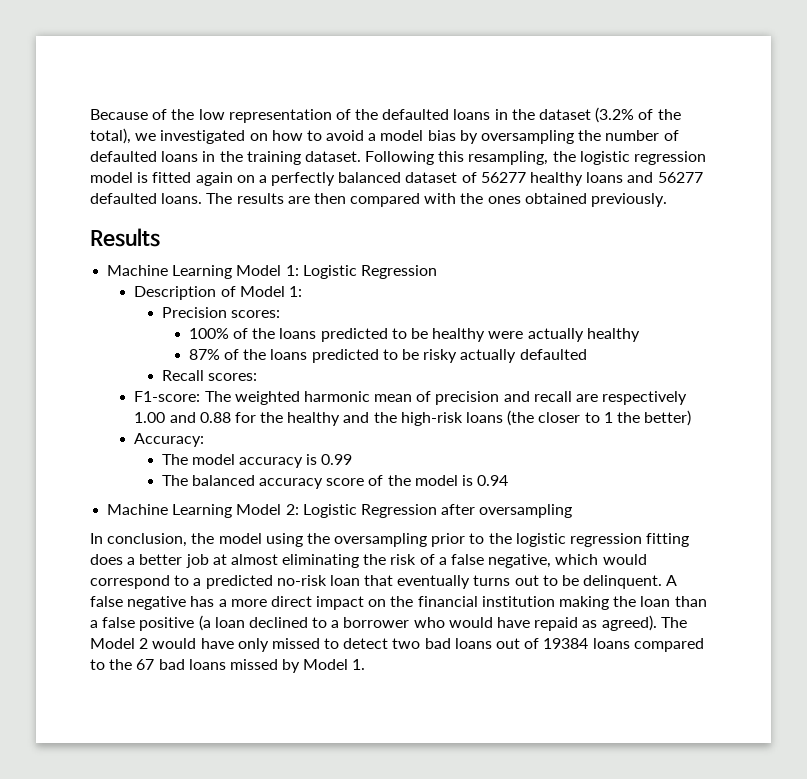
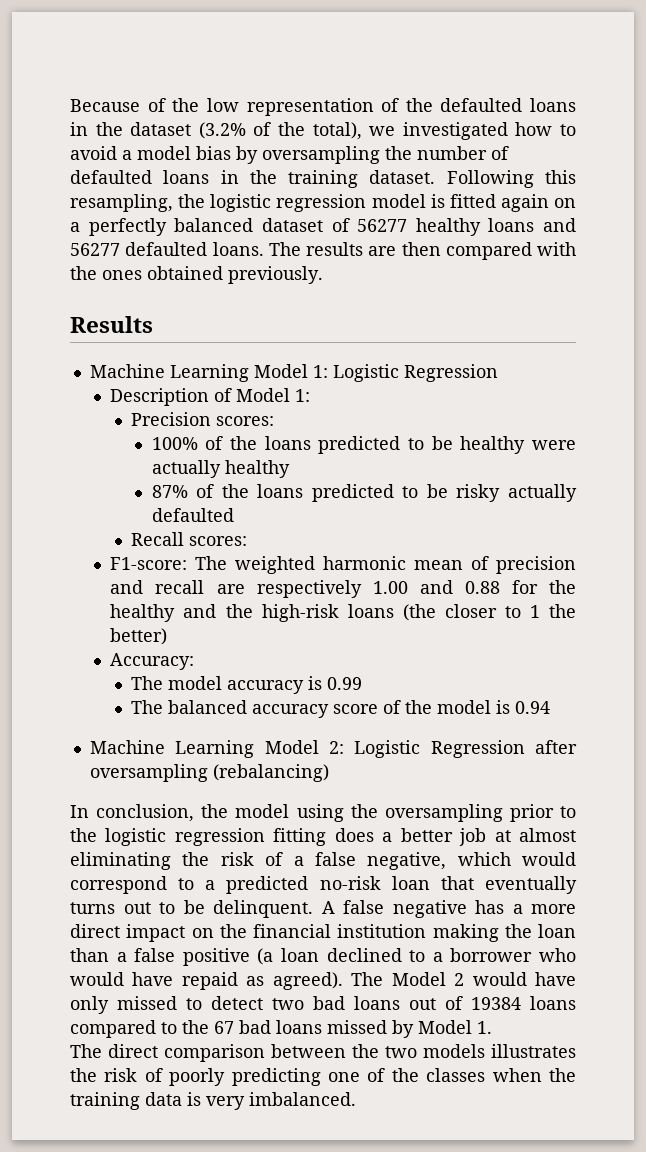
- Because of the low representation of the defaulted loans in the dataset (3.2% of the total), we investigated on how to avoid a model bias by oversampling the number of defaulted loans in the training dataset.
+ Because of the low representation of the defaulted loans in the dataset (3.2% of the total), we investigated how to avoid a model bias by oversampling the number of defaulted loans in the training dataset.
- Machine Learning Model 2: Logistic Regression after oversampling
+ Machine Learning Model 2: Logistic Regression after oversampling (rebalancing)
+ The direct comparison between the two models illustrates the risk of poorly predicting one of the classes when the training data is very imbalanced.

